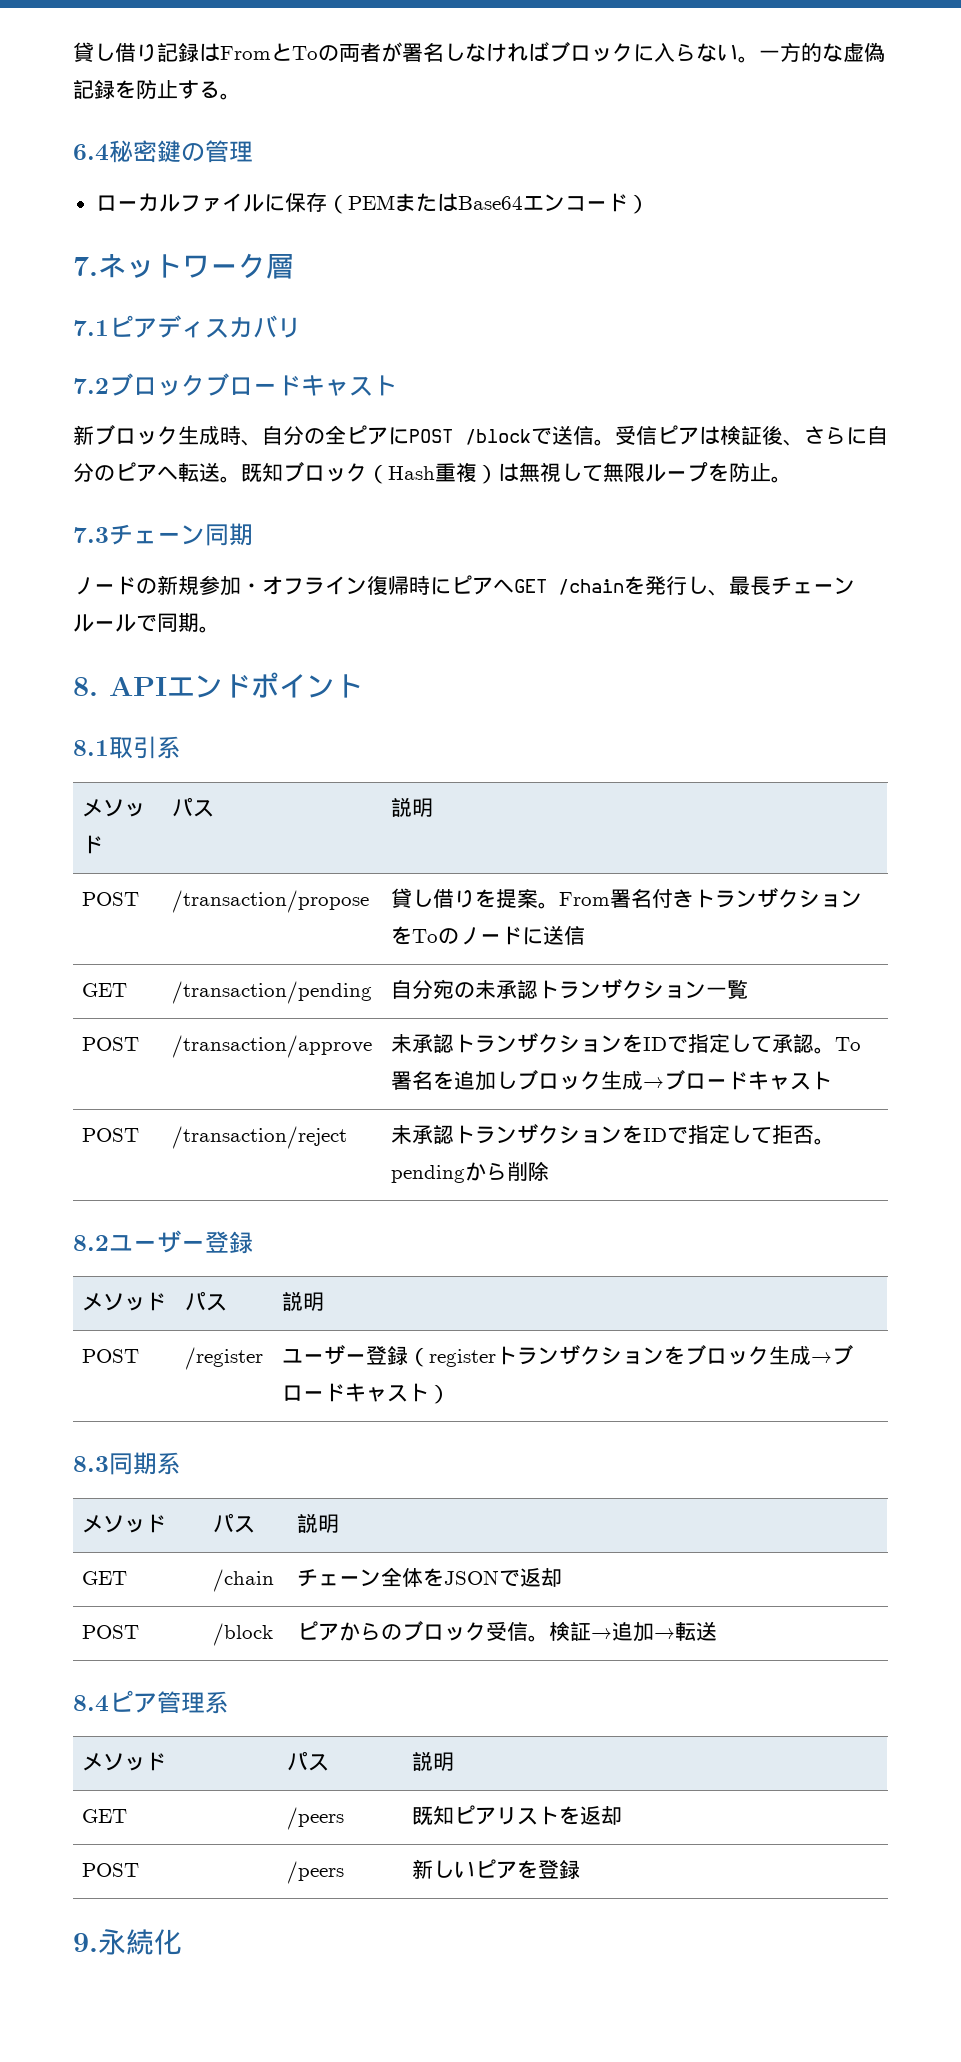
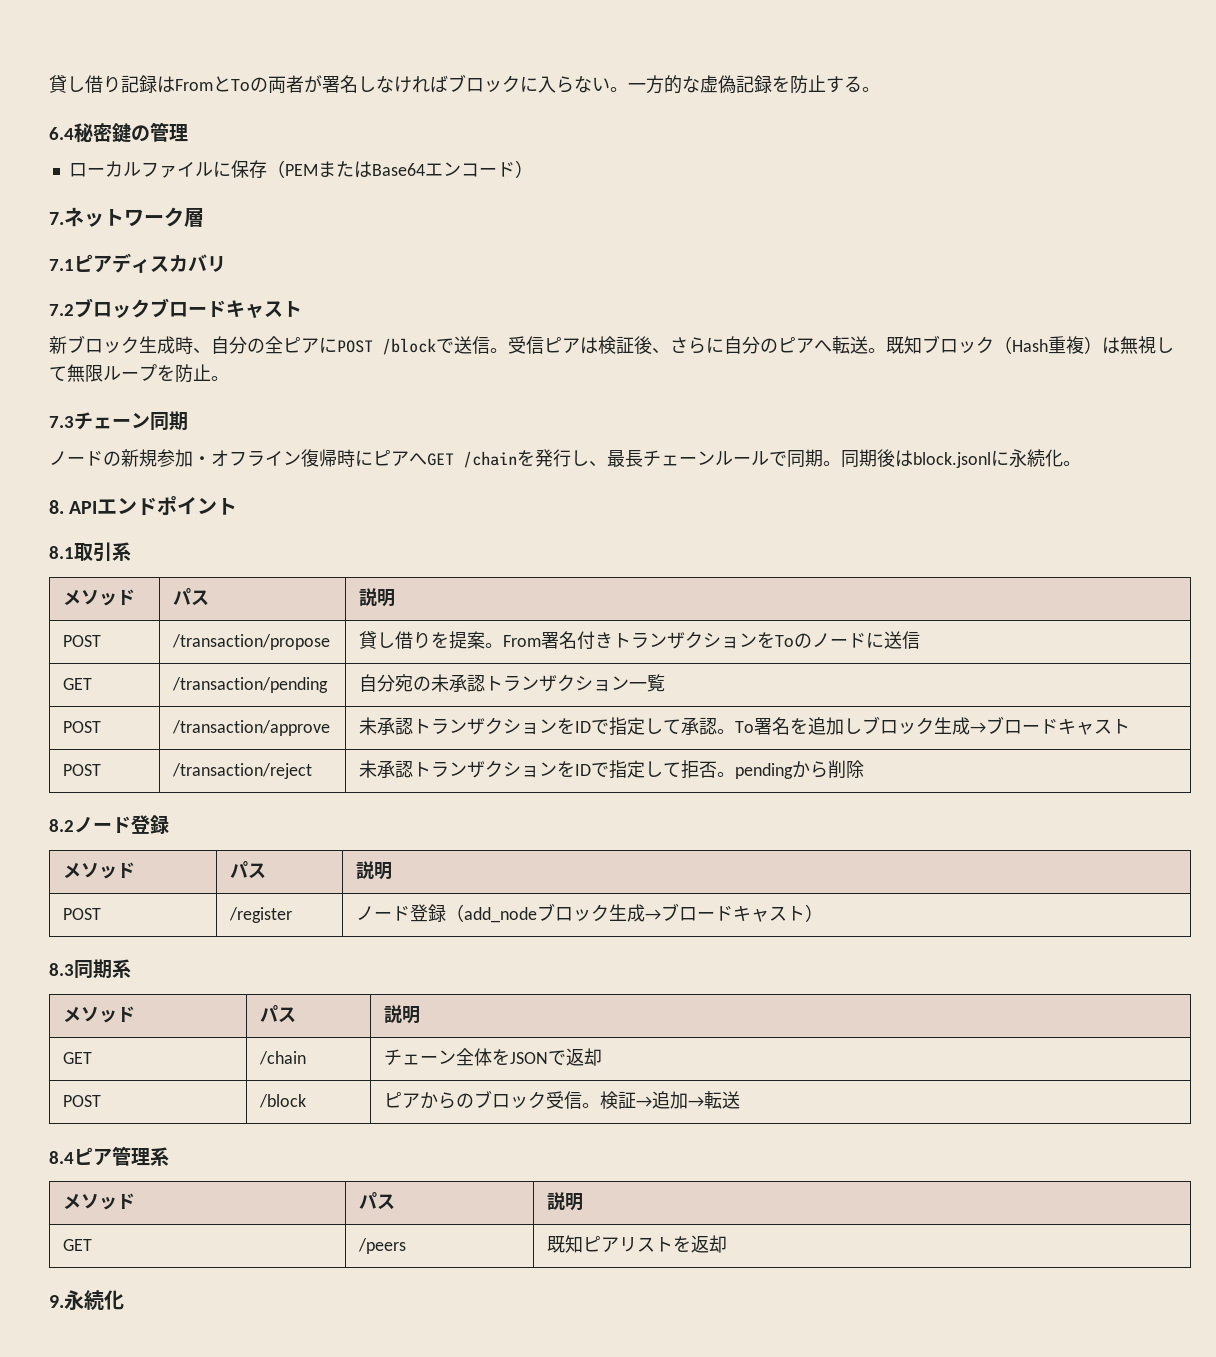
+ 同期後はblock.jsonlに永続化。
- 8.2ユーザー登録
+ 8.2ノード登録
- POST | /register | ユーザー登録（registerトランザクションをブロック生成→ブロードキャスト）
+ POST | /register | ノード登録（add_nodeブロック生成→ブロードキャスト）
- POST | /peers | 新しいピアを登録

